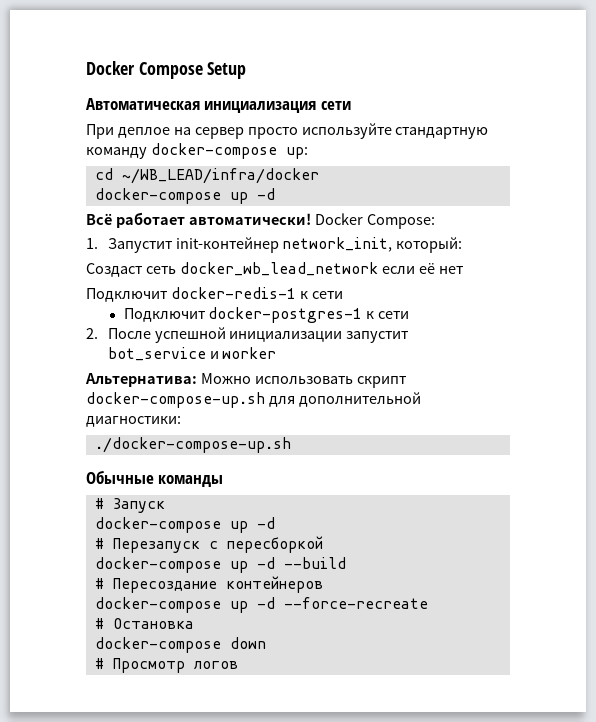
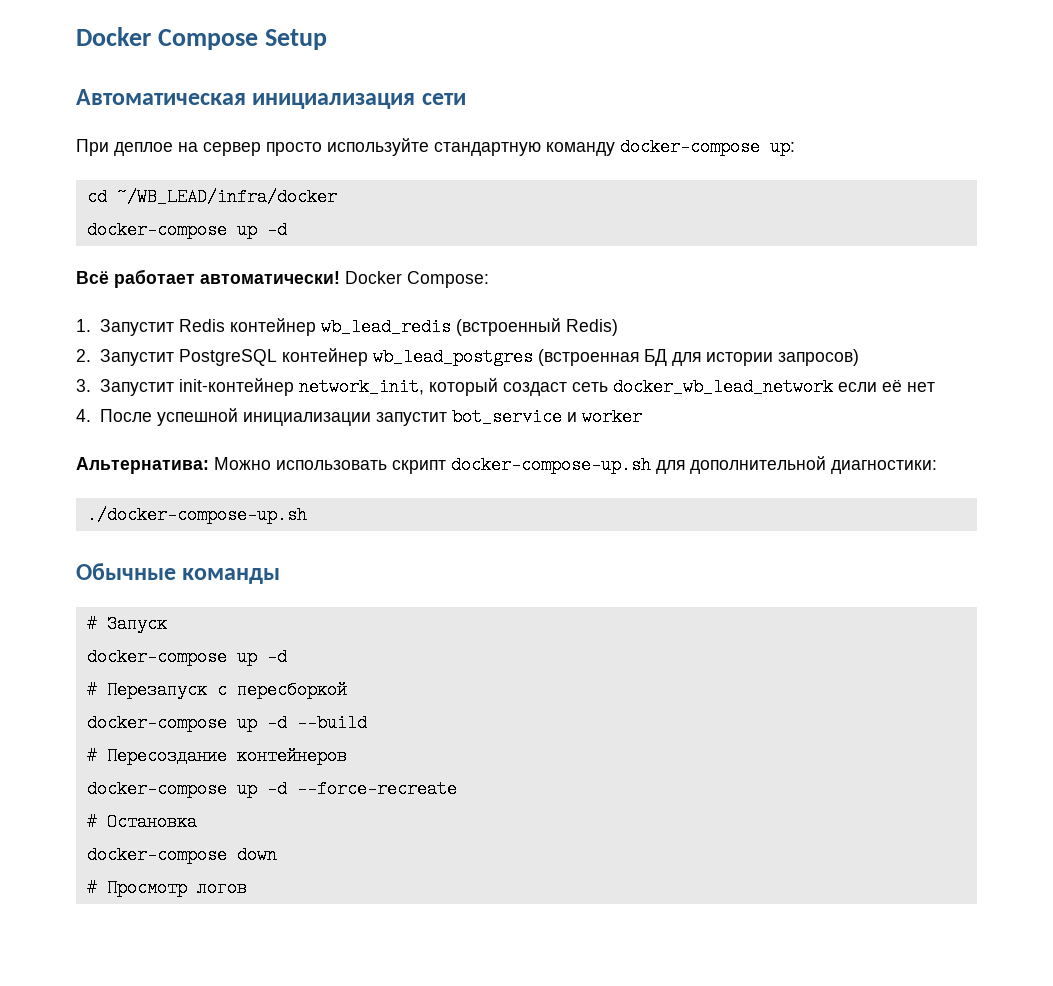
- 1. Запустит init-контейнер network_init, который:
- Создаст сеть docker_wb_lead_network если её нет
+ 1. Запустит Redis контейнер wb_lead_redis (встроенный Redis)
+ 2. Запустит PostgreSQL контейнер wb_lead_postgres (встроенная БД для истории запросов)
+ 3. Запустит init-контейнер network_init, который создаст сеть docker_wb_lead_network если её нет
- Подключит docker-redis-1 к сети
- Подключит docker-postgres-1 к сети
- 2. После успешной инициализации запустит bot_service и worker
+ 4. После успешной инициализации запустит bot_service и worker

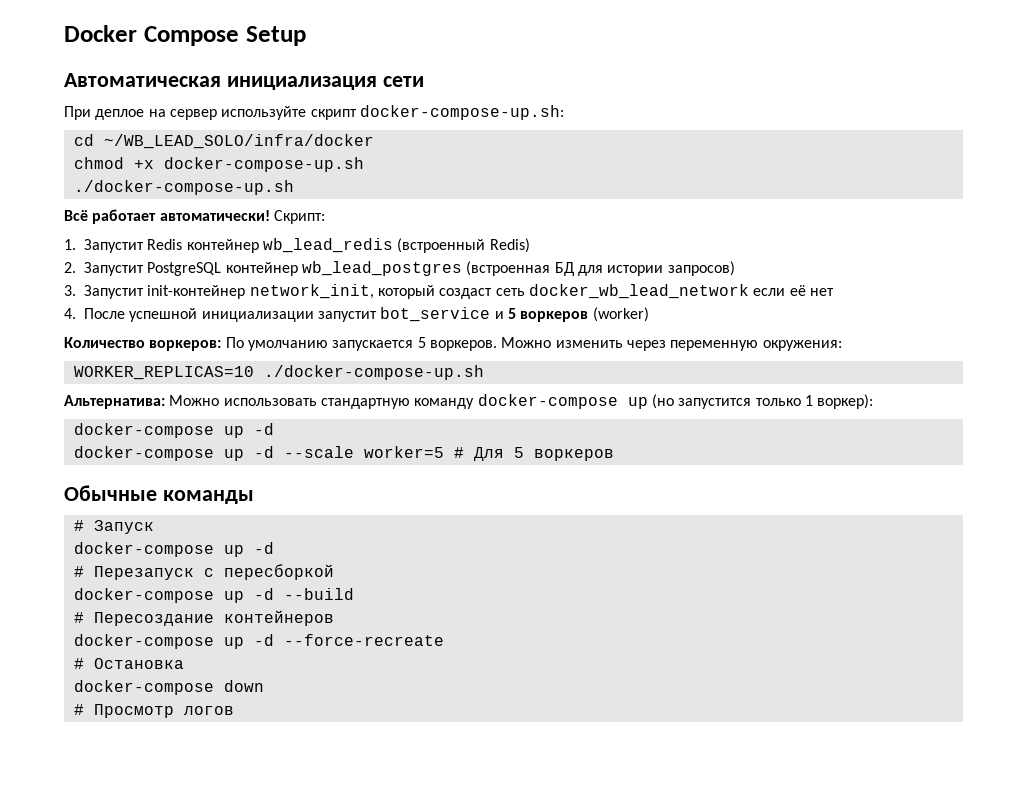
- При деплое на сервер просто используйте стандартную команду docker-compose up:
- cd ~/WB_LEAD/infra/docker
- docker-compose up -d
+ При деплое на сервер используйте скрипт docker-compose-up.sh:
+ cd ~/WB_LEAD_SOLO/infra/docker
+ chmod +x docker-compose-up.sh
+ ./docker-compose-up.sh
- Docker Compose:
+ Скрипт:
- 4. После успешной инициализации запустит bot_service и worker
- Альтернатива: Можно использовать скрипт docker-compose-up.sh для дополнительной диагностики:
- ./docker-compose-up.sh
+ 4. После успешной инициализации запустит bot_service и 5 воркеров (worker)
+ Количество воркеров: По умолчанию запускается 5 воркеров. Можно изменить через переменную окружения:
+ WORKER_REPLICAS=10 ./docker-compose-up.sh
+ Альтернатива: Можно использовать стандартную команду docker-compose up (но запустится только 1 воркер):
+ docker-compose up -d
+ docker-compose up -d --scale worker=5 # Для 5 воркеров

